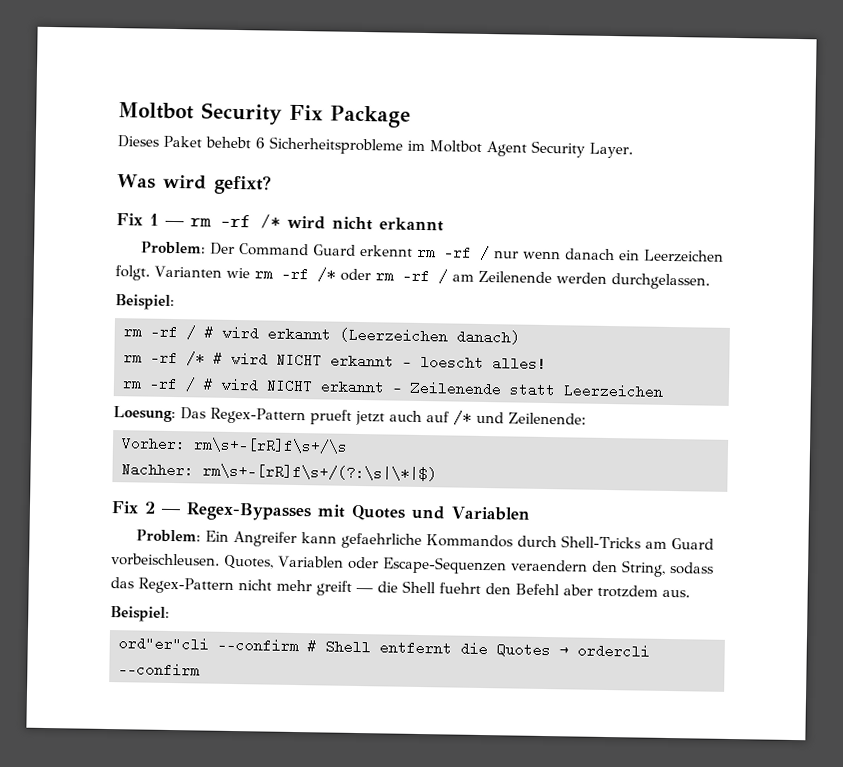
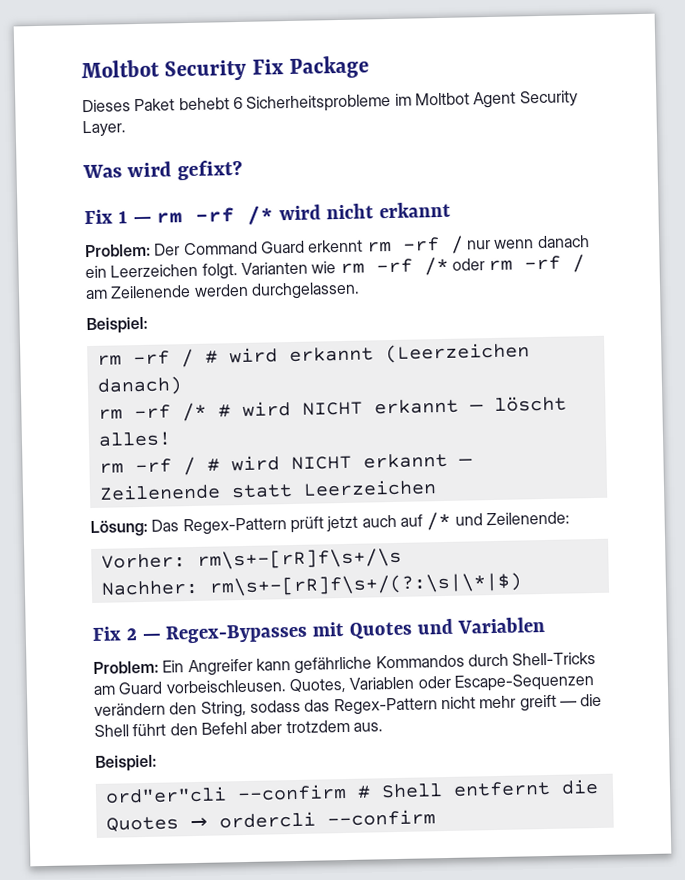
- rm -rf /* # wird NICHT erkannt — loescht alles!
+ rm -rf /* # wird NICHT erkannt — löscht alles!
- Loesung: Das Regex-Pattern prueft jetzt auch auf /* und Zeilenende:
+ Lösung: Das Regex-Pattern prüft jetzt auch auf /* und Zeilenende:
- Problem: Ein Angreifer kann gefaehrliche Kommandos durch Shell-Tricks am Guard vorbeischleusen.
+ Problem: Ein Angreifer kann gefährliche Kommandos durch Shell-Tricks am Guard vorbeischleusen.
- Quotes, Variablen oder Escape-Sequenzen veraendern den String, sodass das Regex-Pattern nicht mehr greift — die Shell fuehrt den Befehl aber trotzdem aus.
+ Quotes, Variablen oder Escape-Sequenzen verändern den String, sodass das Regex-Pattern nicht mehr greift — die Shell führt den Befehl aber trotzdem aus.

